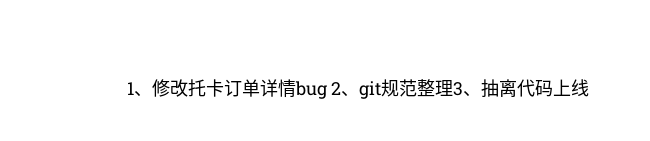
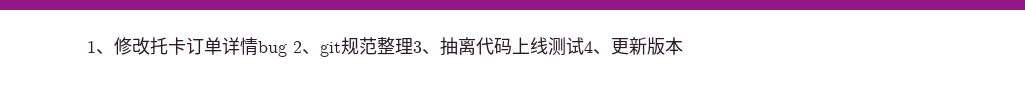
- 1、修改托卡订单详情bug 2、git规范整理3、抽离代码上线
+ 1、修改托卡订单详情bug 2、git规范整理3、抽离代码上线测试4、更新版本

